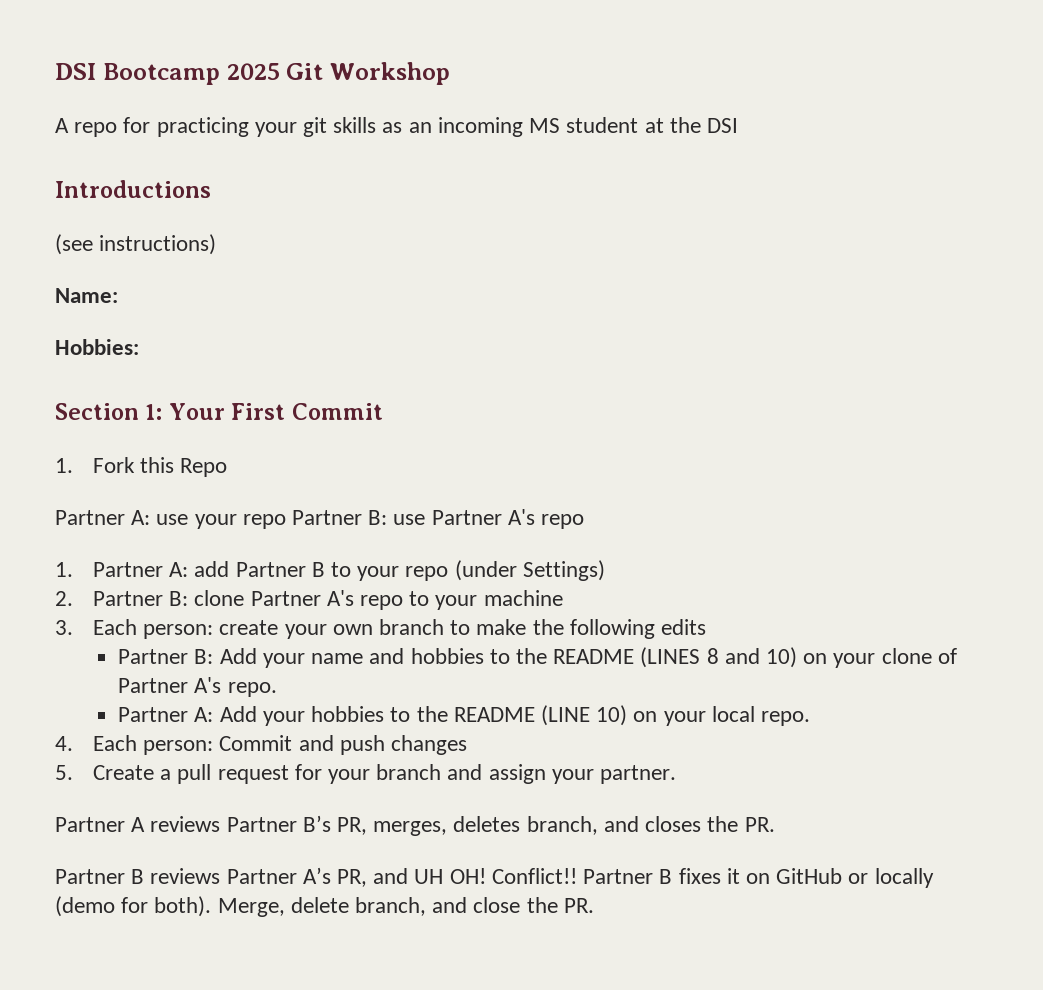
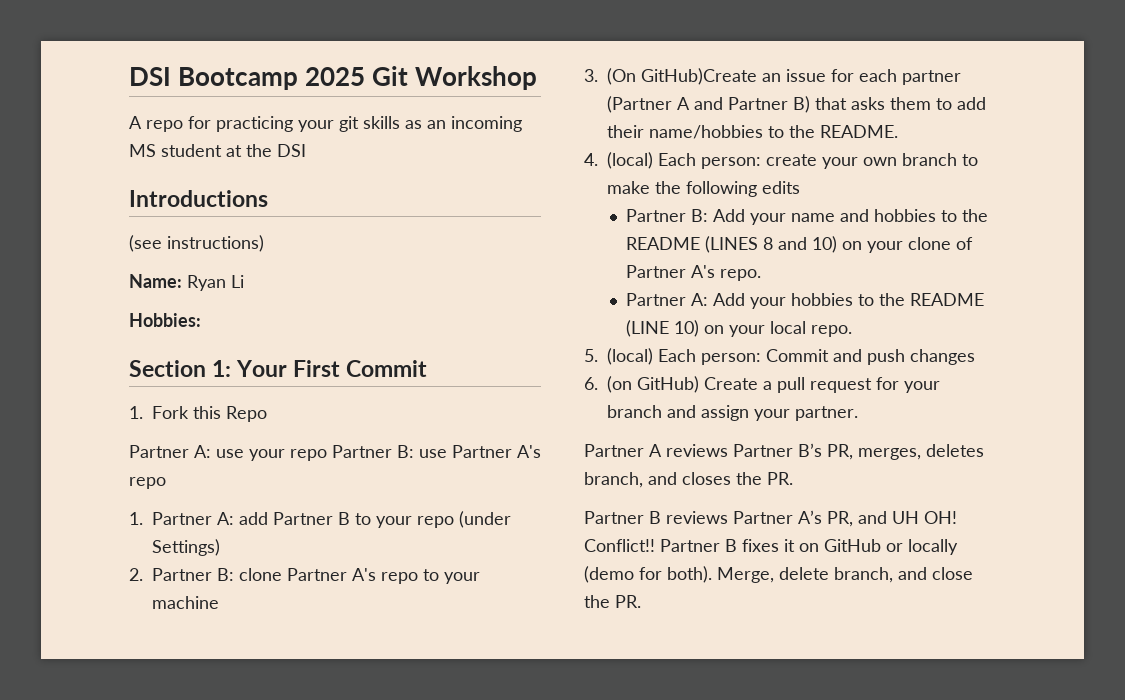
- Name:
+ Name: Ryan Li
- 3. Each person: create your own branch to make the following edits
+ 3. (On GitHub)Create an issue for each partner (Partner A and Partner B) that asks them to add their name/hobbies to the README.
+ 4. (local) Each person: create your own branch to make the following edits
- 4. Each person: Commit and push changes
+ 5. (local) Each person: Commit and push changes
- 5. Create a pull request for your branch and assign your partner.
+ 6. (on GitHub) Create a pull request for your branch and assign your partner.

